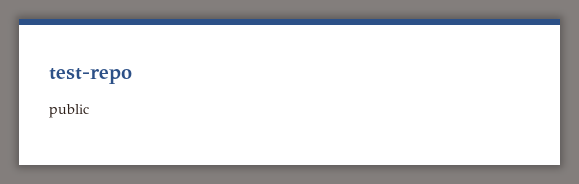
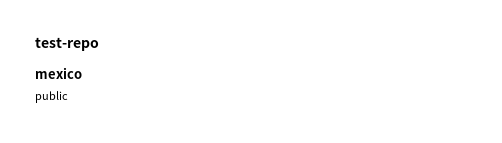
+ mexico

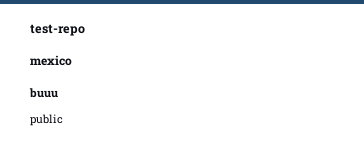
+ buuu

